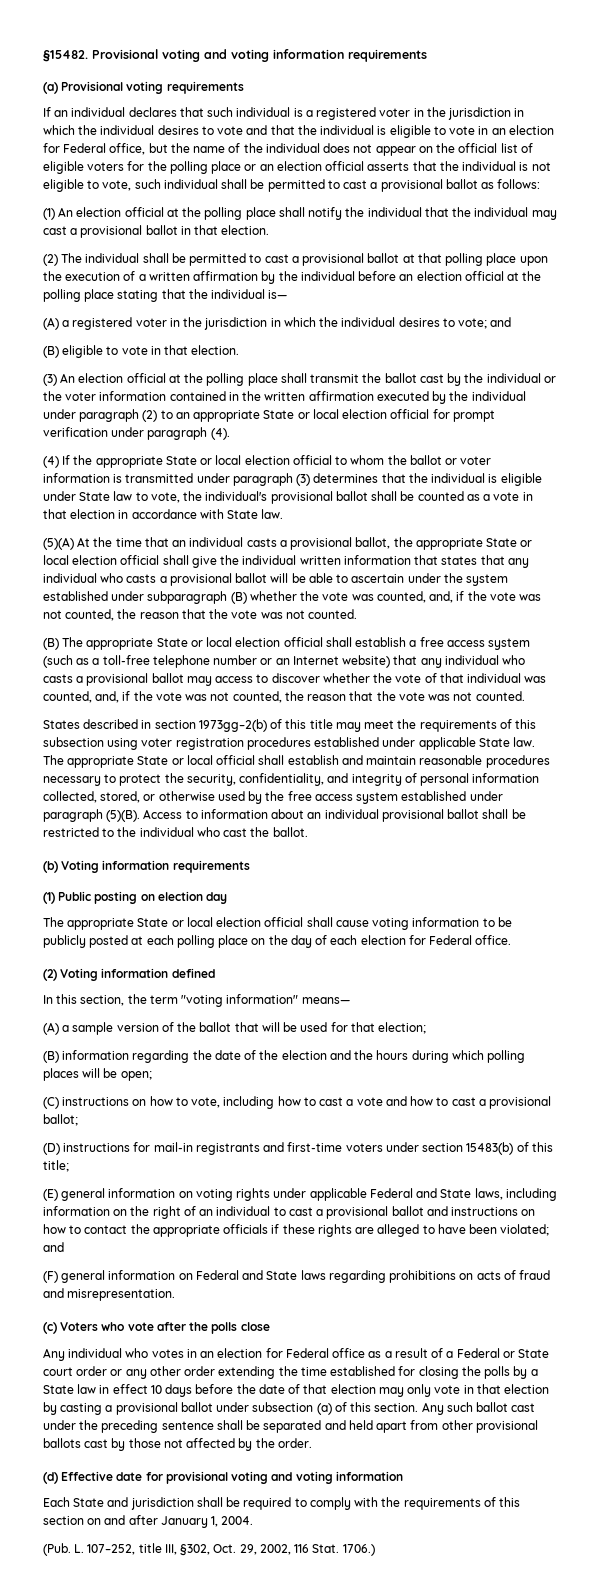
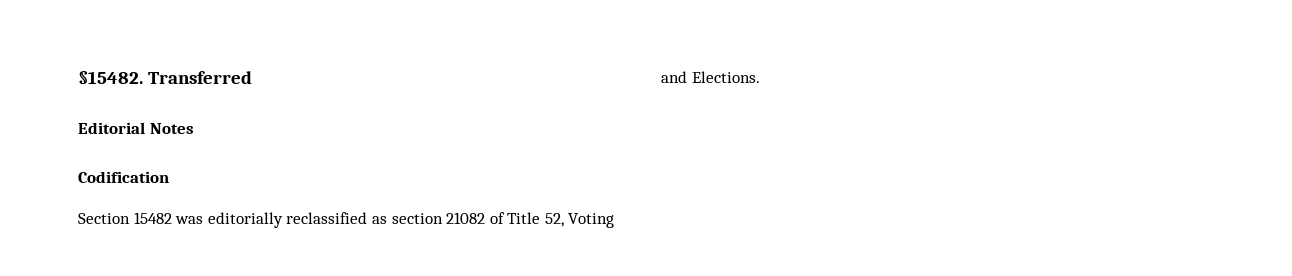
- Provisional voting and voting information requirements
- (a) Provisional voting requirements
- If an individual declares that such individual is a registered voter in the jurisdiction in which the individual desires to vote and that the individual is eligible to vote in an election for Federal office, but the name of the individual does not appear on the official list of eligible voters for the polling place or an election official asserts that the individual is not eligible to vote, such individual shall be permitted to cast a provisional ballot as follows:
- (1) An election official at the polling place shall notify the individual that the individual may cast a provisional ballot in that election.
- (2) The individual shall be permitted to cast a provisional ballot at that polling place upon the execution of a written affirmation by the individual before an election official at the polling place stating that the individual is—
- (A) a registered voter in the jurisdiction in which the individual desires to vote; and
- (B) eligible to vote in that election.
- (3) An election official at the polling place shall transmit the ballot cast by the individual or the voter information contained in the written affirmation executed by the individual under paragraph (2) to an appropriate State or local election official for prompt verification under paragraph (4).
- (4) If the appropriate State or local election official to whom the ballot or voter information is transmitted under paragraph (3) determines that the individual is eligible under State law to vote, the individual's provisional ballot shall be counted as a vote in that election in accordance with State law.
- (5)(A) At the time that an individual casts a provisional ballot, the appropriate State or local election official shall give the individual written information that states that any individual who casts a provisional ballot will be able to ascertain under the system established under subparagraph (B) whether the vote was counted, and, if the vote was not counted, the reason that the vote was not counted.
- (B) The appropriate State or local election official shall establish a free access system (such as a toll-free telephone number or an Internet website) that any individual who casts a provisional ballot may access to discover whether the vote of that individual was counted, and, if the vote was not counted, the reason that the vote was not counted.
- States described in section 1973gg–2(b) of this title may meet the requirements of this subsection using voter registration procedures established under applicable State law. The appropriate State or local official shall establish and maintain reasonable procedures necessary to protect the security, confidentiality, and integrity of personal information collected, stored, or otherwise used by the free access system established under paragraph (5)(B). Access to information about an individual provisional ballot shall be restricted to the individual who cast the ballot.
- (b) Voting information requirements
- (1) Public posting on election day
- The appropriate State or local election official shall cause voting information to be publicly posted at each polling place on the day of each election for Federal office.
- (2) Voting information defined
- In this section, the term "voting information" means—
- (A) a sample version of the ballot that will be used for that election;
- (B) information regarding the date of the election and the hours during which polling places will be open;
- (C) instructions on how to vote, including how to cast a vote and how to cast a provisional ballot;
- (D) instructions for mail-in registrants and first-time voters under section 15483(b) of this title;
- (E) general information on voting rights under applicable Federal and State laws, including information on the right of an individual to cast a provisional ballot and instructions on how to contact the appropriate officials if these rights are alleged to have been violated; and
- (F) general information on Federal and State laws regarding prohibitions on acts of fraud and misrepresentation.
- (c) Voters who vote after the polls close
- Any individual who votes in an election for Federal office as a result of a Federal or State court order or any other order extending the time established for closing the polls by a State law in effect 10 days before the date of that election may only vote in that election by casting a provisional ballot under subsection (a) of this section. Any such ballot cast under the preceding sentence shall be separated and held apart from other provisional ballots cast by those not affected by the order.
- (d) Effective date for provisional voting and voting information
- Each State and jurisdiction shall be required to comply with the requirements of this section on and after January 1, 2004.
- (Pub. L. 107–252, title III, §302, Oct. 29, 2002, 116 Stat. 1706.)
+ Transferred
+ Editorial Notes
+ Codification
+ Section 15482 was editorially reclassified as section 21082 of Title 52, Voting and Elections.

